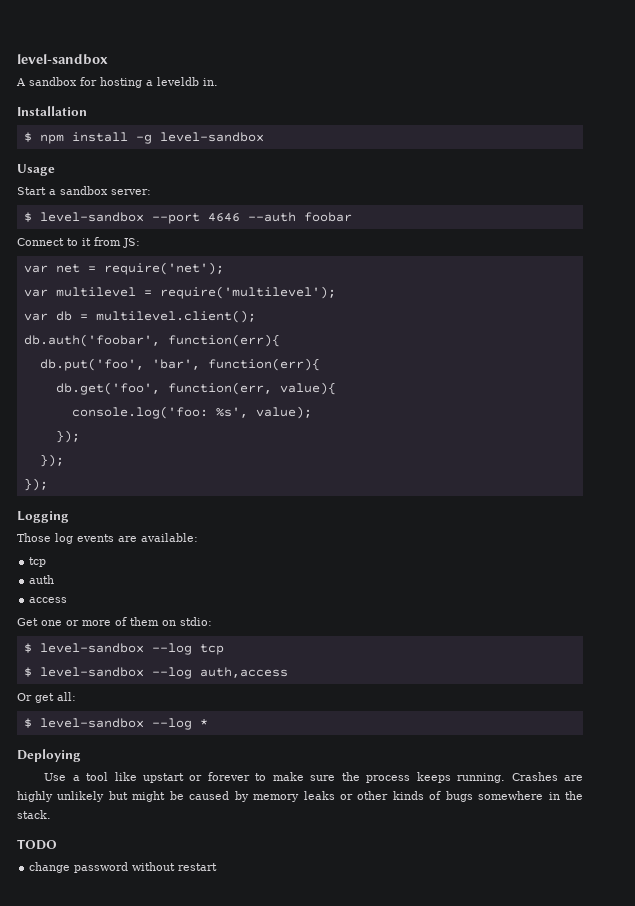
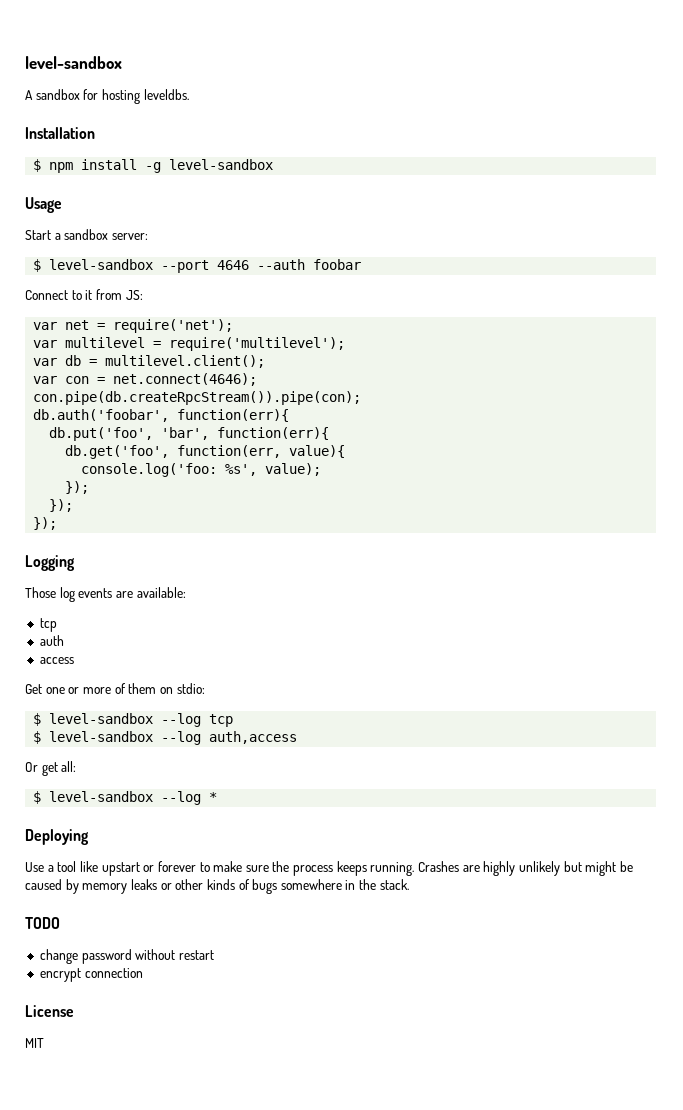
- A sandbox for hosting a leveldb in.
+ A sandbox for hosting leveldbs.
+ var con = net.connect(4646);
+ con.pipe(db.createRpcStream()).pipe(con);
+ encrypt connection
+ License
+ MIT

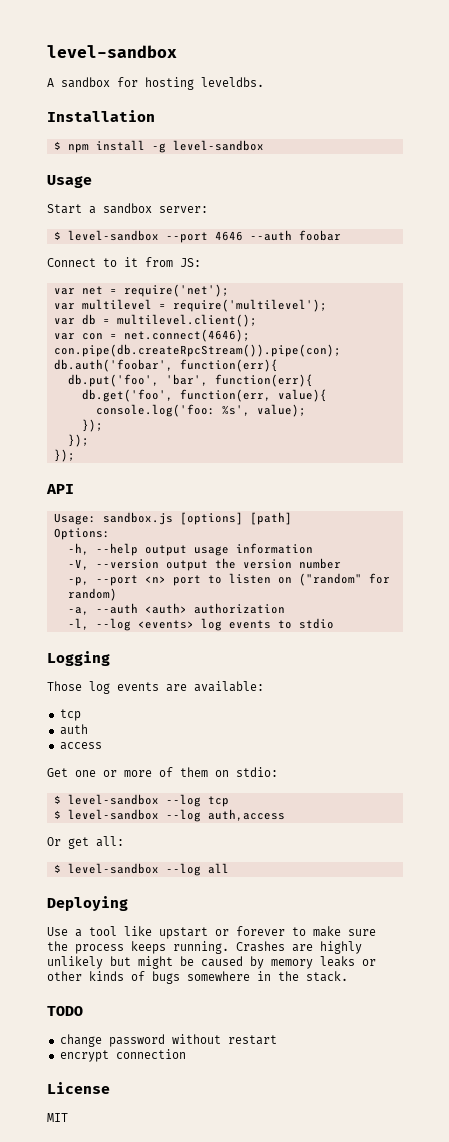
+ API
+ Usage: sandbox.js [options] [path]
+ Options:
+ -h, --help output usage information
+ -V, --version output the version number
+ -p, --port <n> port to listen on ("random" for random)
+ -a, --auth <auth> authorization
+ -l, --log <events> log events to stdio
- $ level-sandbox --log *
+ $ level-sandbox --log all

